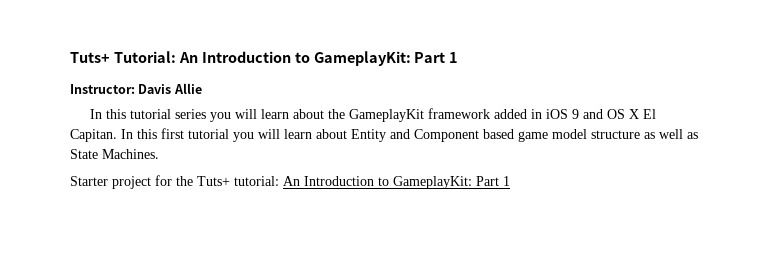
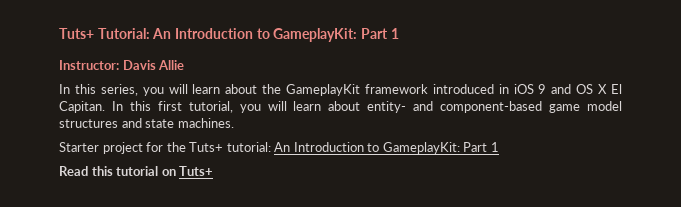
- In this tutorial series you will learn about the GameplayKit framework added in iOS 9 and OS X El Capitan.
+ In this series, you will learn about the GameplayKit framework introduced in iOS 9 and OS X El Capitan.
- In this first tutorial you will learn about Entity and Component based game model structure as well as State Machines.
+ In this first tutorial, you will learn about entity- and component-based game model structures and state machines.
+ Read this tutorial on Tuts+

